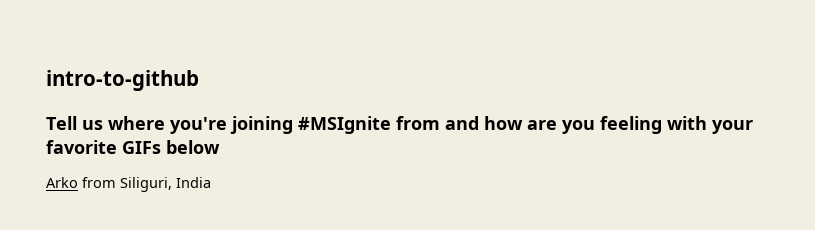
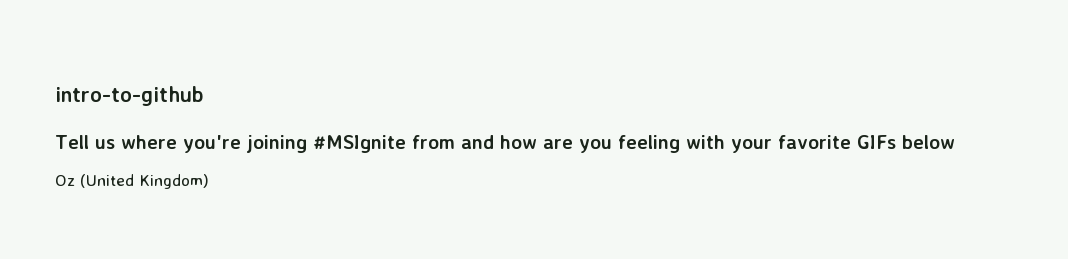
- Arko from Siliguri, India
+ Oz (United Kingdom)

